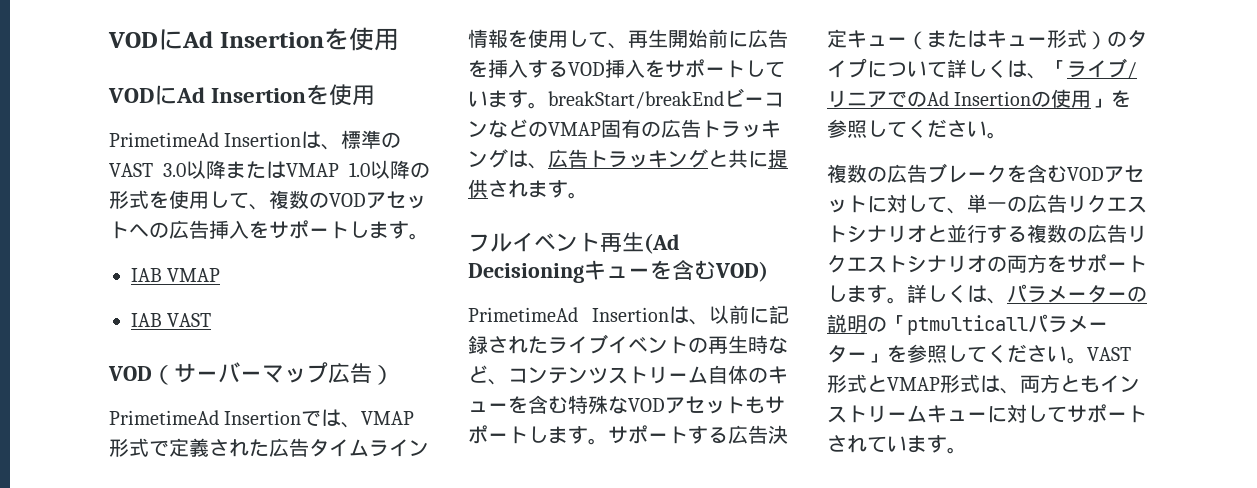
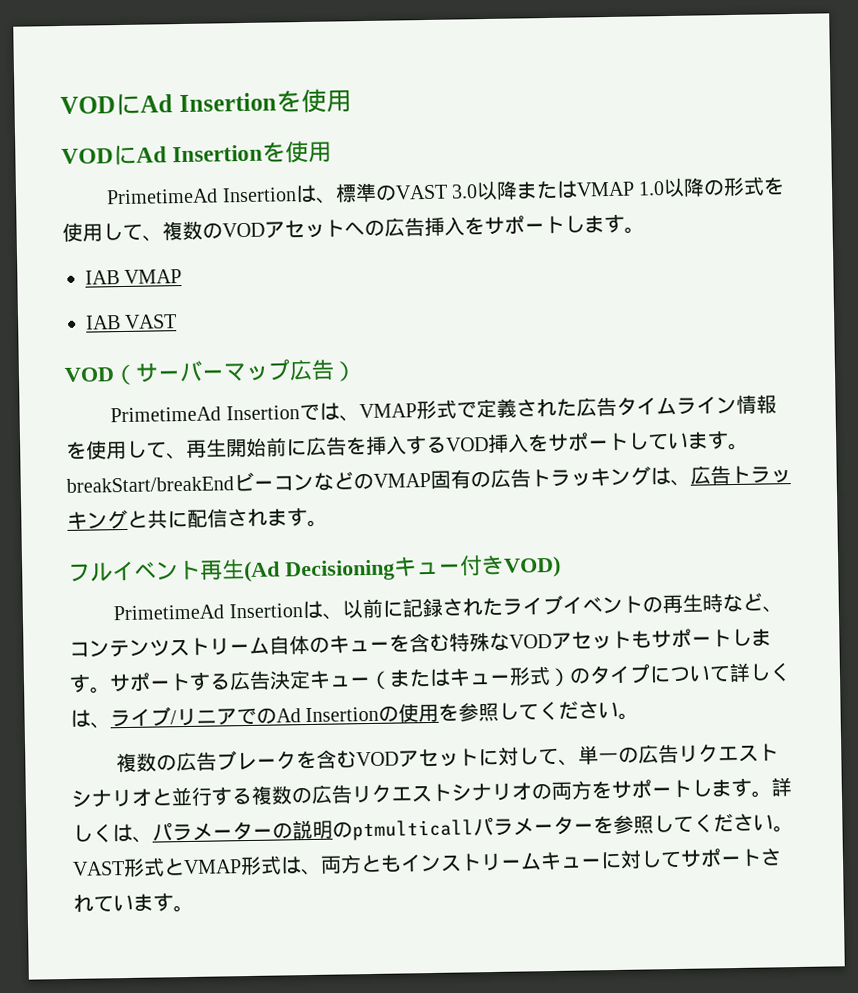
- PrimetimeAd Insertionでは、VMAP形式で定義された広告タイムライン情報を使用して、再生開始前に広告を挿入するVOD挿入をサポートしています。breakStart/breakEndビーコンなどのVMAP固有の広告トラッキングは、広告トラッキングと共に提供されます。
+ PrimetimeAd Insertionでは、VMAP形式で定義された広告タイムライン情報を使用して、再生開始前に広告を挿入するVOD挿入をサポートしています。breakStart/breakEndビーコンなどのVMAP固有の広告トラッキングは、広告トラッキングと共に配信されます。
- フルイベント再生(Ad Decisioningキューを含むVOD)
+ フルイベント再生(Ad Decisioningキュー付きVOD)
- サポートする広告決定キュー（またはキュー形式）のタイプについて詳しくは、「ライブ/リニアでのAd Insertionの使用」を参照してください。
+ サポートする広告決定キュー（またはキュー形式）のタイプについて詳しくは、ライブ/リニアでのAd Insertionの使用を参照してください。
- 詳しくは、パラメーターの説明の「ptmulticallパラメーター」を参照してください。
+ 詳しくは、パラメーターの説明のptmulticallパラメーターを参照してください。

